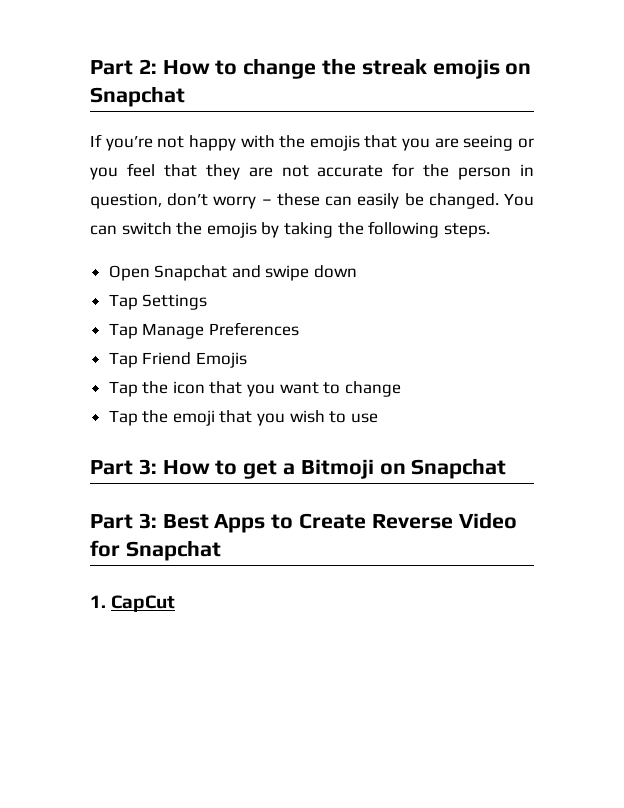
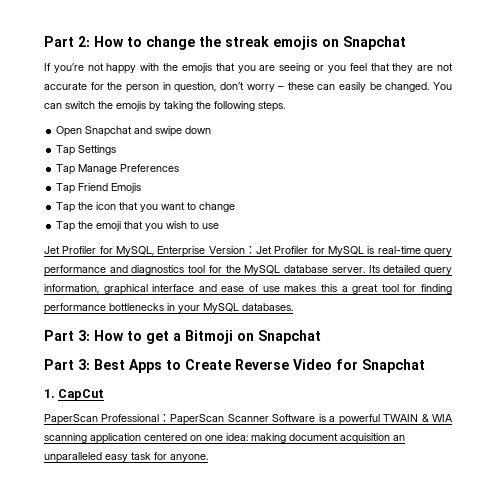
+ Jet Profiler for MySQL, Enterprise Version：Jet Profiler for MySQL is real-time query performance and diagnostics tool for the MySQL database server. Its detailed query information, graphical interface and ease of use makes this a great tool for finding performance bottlenecks in your MySQL databases.
+ PaperScan Professional：PaperScan Scanner Software is a powerful TWAIN & WIA scanning application centered on one idea: making document acquisition an unparalleled easy task for anyone.

